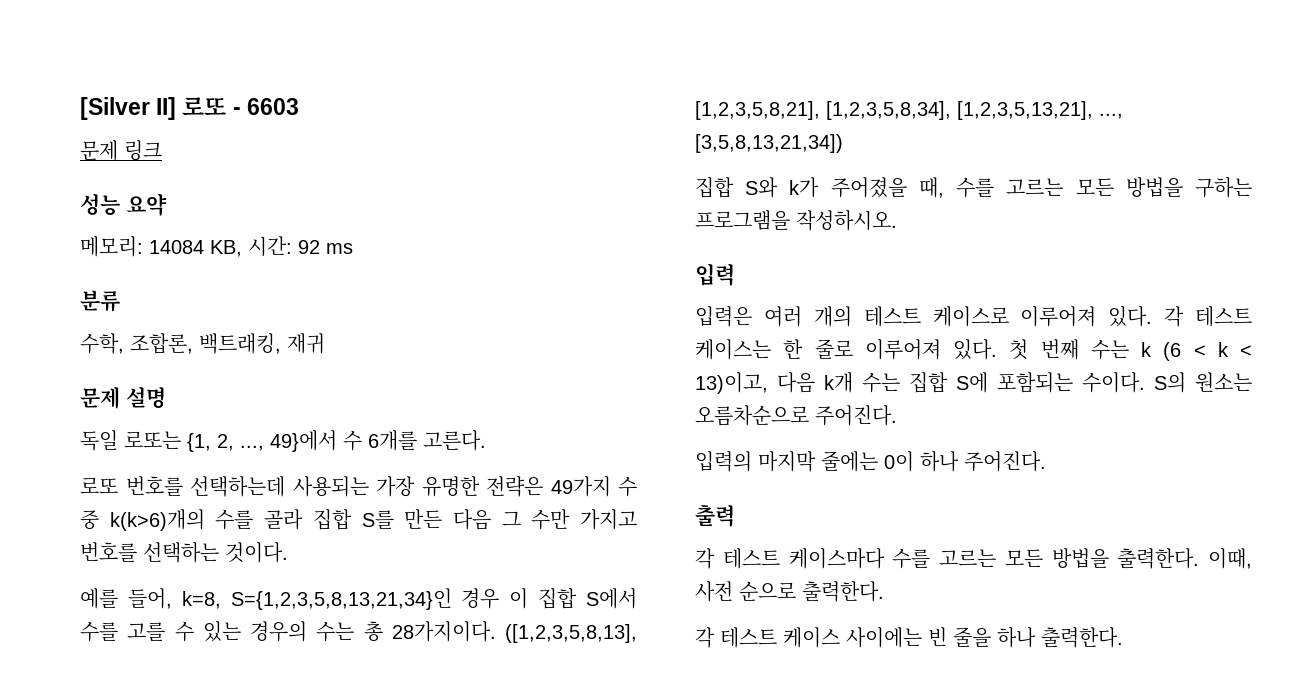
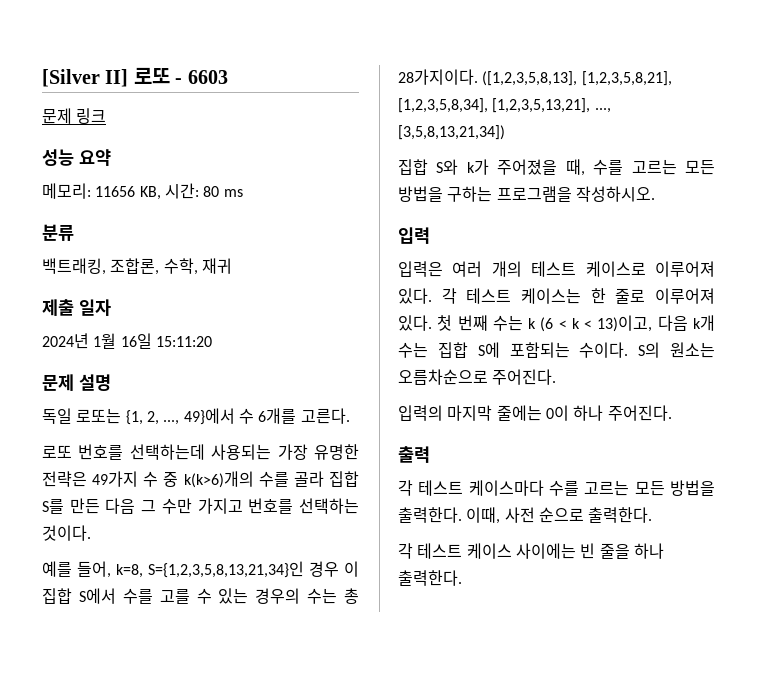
- 메모리: 14084 KB, 시간: 92 ms
+ 메모리: 11656 KB, 시간: 80 ms
- 수학, 조합론, 백트래킹, 재귀
+ 백트래킹, 조합론, 수학, 재귀
+ 제출 일자
+ 2024년 1월 16일 15:11:20

